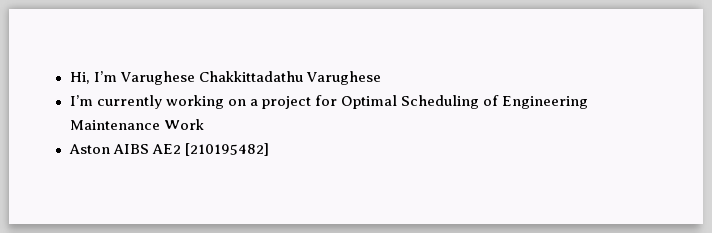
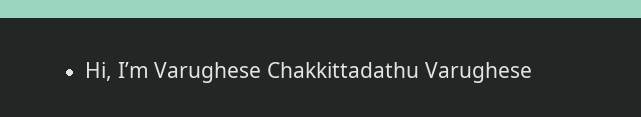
- I’m currently working on a project for Optimal Scheduling of Engineering Maintenance Work
- Aston AIBS AE2 [210195482]

